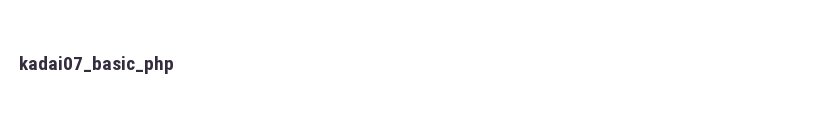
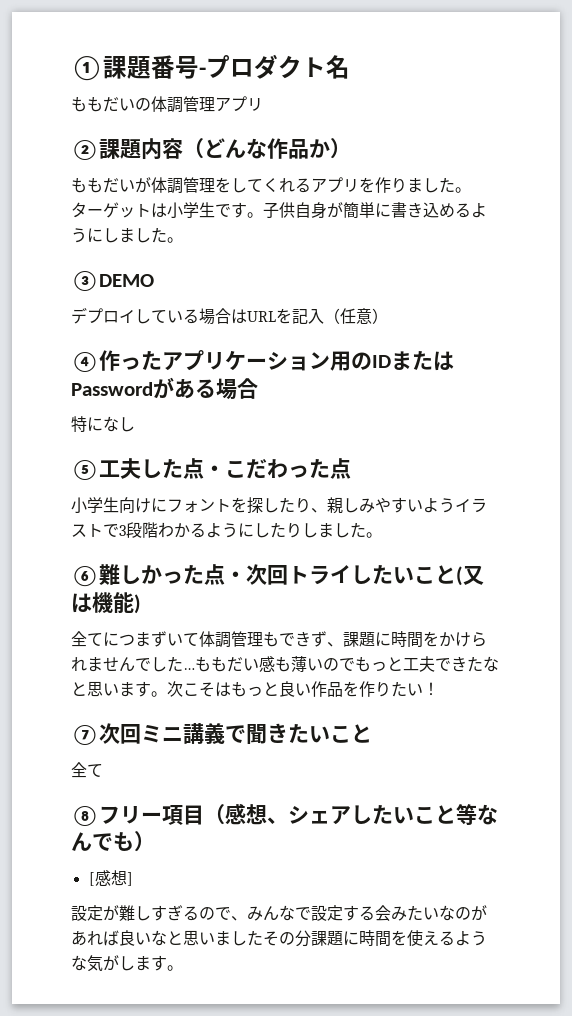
- kadai07_basic_php
+ ①課題番号-プロダクト名
+ ももだいの体調管理アプリ
+ ②課題内容（どんな作品か）
+ ももだいが体調管理をしてくれるアプリを作りました。ターゲットは小学生です。子供自身が簡単に書き込めるようにしました。
+ ③DEMO
+ デプロイしている場合はURLを記入（任意）
+ ④作ったアプリケーション用のIDまたはPasswordがある場合
+ 特になし
+ ⑤工夫した点・こだわった点
+ 小学生向けにフォントを探したり、親しみやすいようイラストで3段階わかるようにしたりしました。
+ ⑥難しかった点・次回トライしたいこと(又は機能)
+ 全てにつまずいて体調管理もできず、課題に時間をかけられませんでした…ももだい感も薄いのでもっと工夫できたなと思います。次こそはもっと良い作品を作りたい！
+ ⑦次回ミニ講義で聞きたいこと
+ 全て
+ ⑧フリー項目（感想、シェアしたいこと等なんでも）
+ [感想]
+ 設定が難しすぎるので、みんなで設定する会みたいなのがあれば良いなと思いましたその分課題に時間を使えるような気がします。

